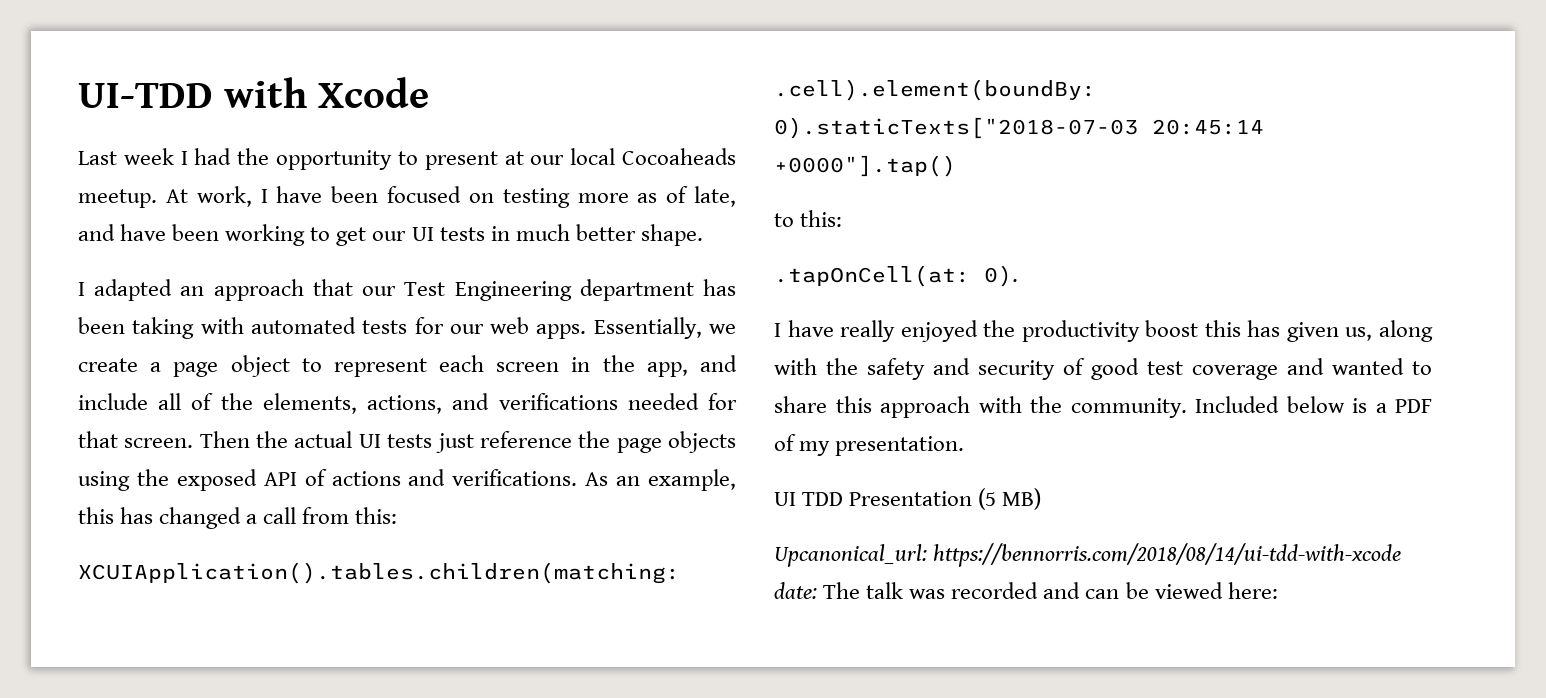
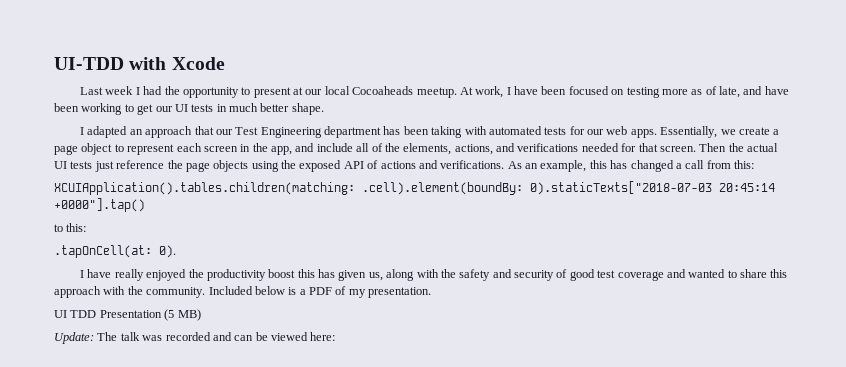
- Upcanonical_url: https://bennorris.com/2018/08/14/ui-tdd-with-xcode date: The talk was recorded and can be viewed here:
+ Update: The talk was recorded and can be viewed here:

